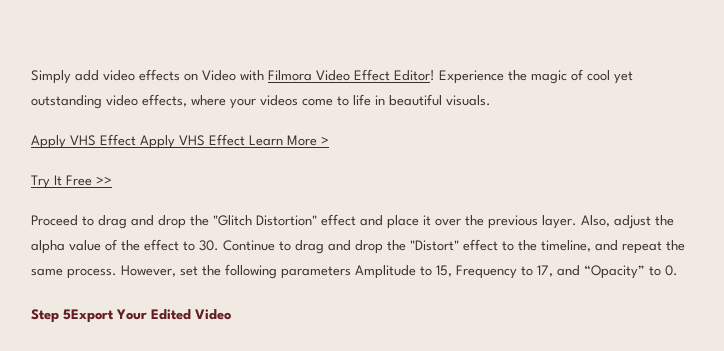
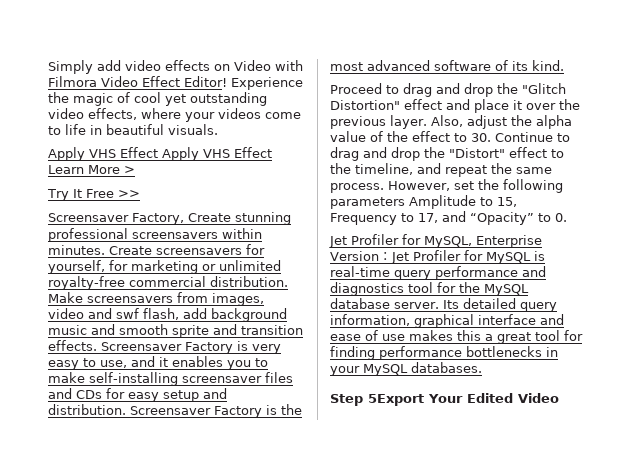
+ Screensaver Factory, Create stunning professional screensavers within minutes. Create screensavers for yourself, for marketing or unlimited royalty-free commercial distribution. Make screensavers from images, video and swf flash, add background music and smooth sprite and transition effects. Screensaver Factory is very easy to use, and it enables you to make self-installing screensaver files and CDs for easy setup and distribution. Screensaver Factory is the most advanced software of its kind.
+ Jet Profiler for MySQL, Enterprise Version：Jet Profiler for MySQL is real-time query performance and diagnostics tool for the MySQL database server. Its detailed query information, graphical interface and ease of use makes this a great tool for finding performance bottlenecks in your MySQL databases.

